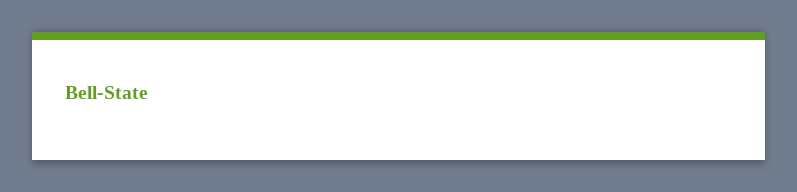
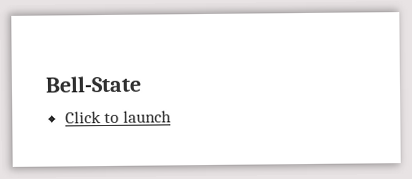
+ Click to launch

